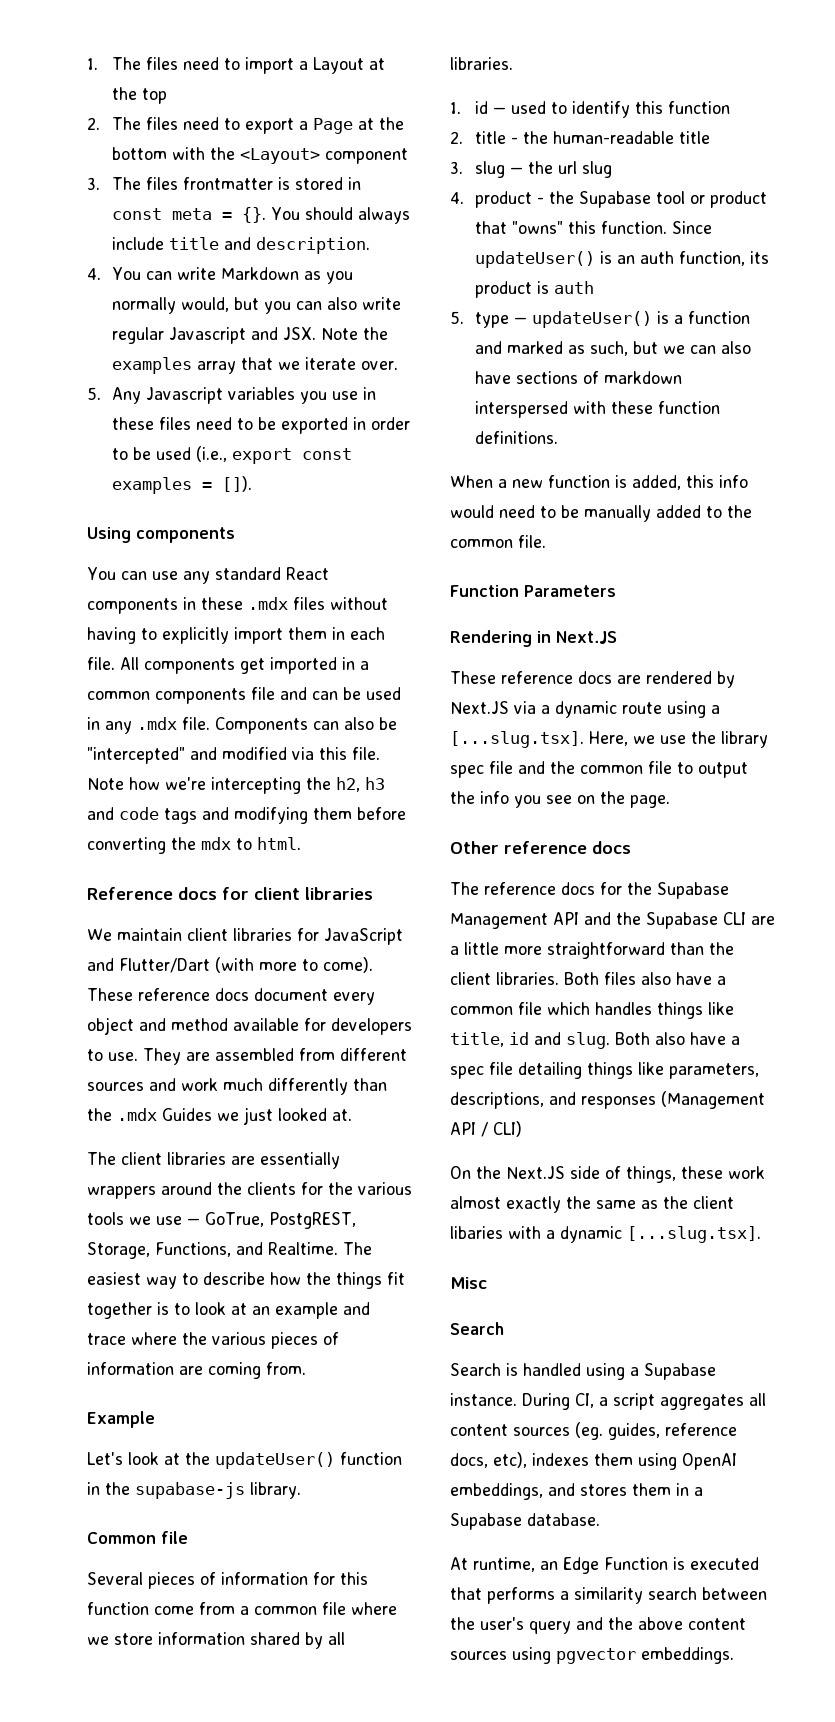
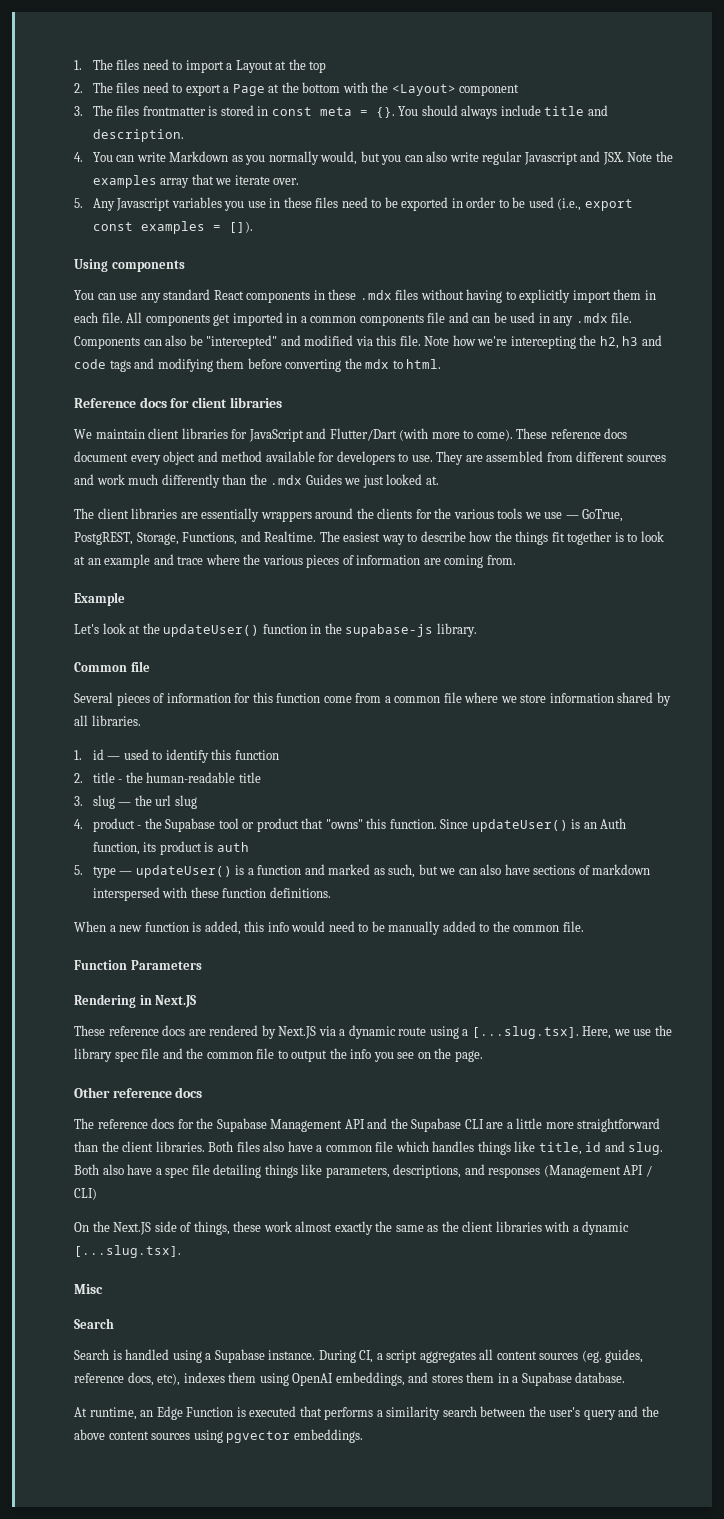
- Since updateUser() is an auth function, its product is auth
+ Since updateUser() is an Auth function, its product is auth
- On the Next.JS side of things, these work almost exactly the same as the client libaries with a dynamic [...slug.tsx].
+ On the Next.JS side of things, these work almost exactly the same as the client libraries with a dynamic [...slug.tsx].

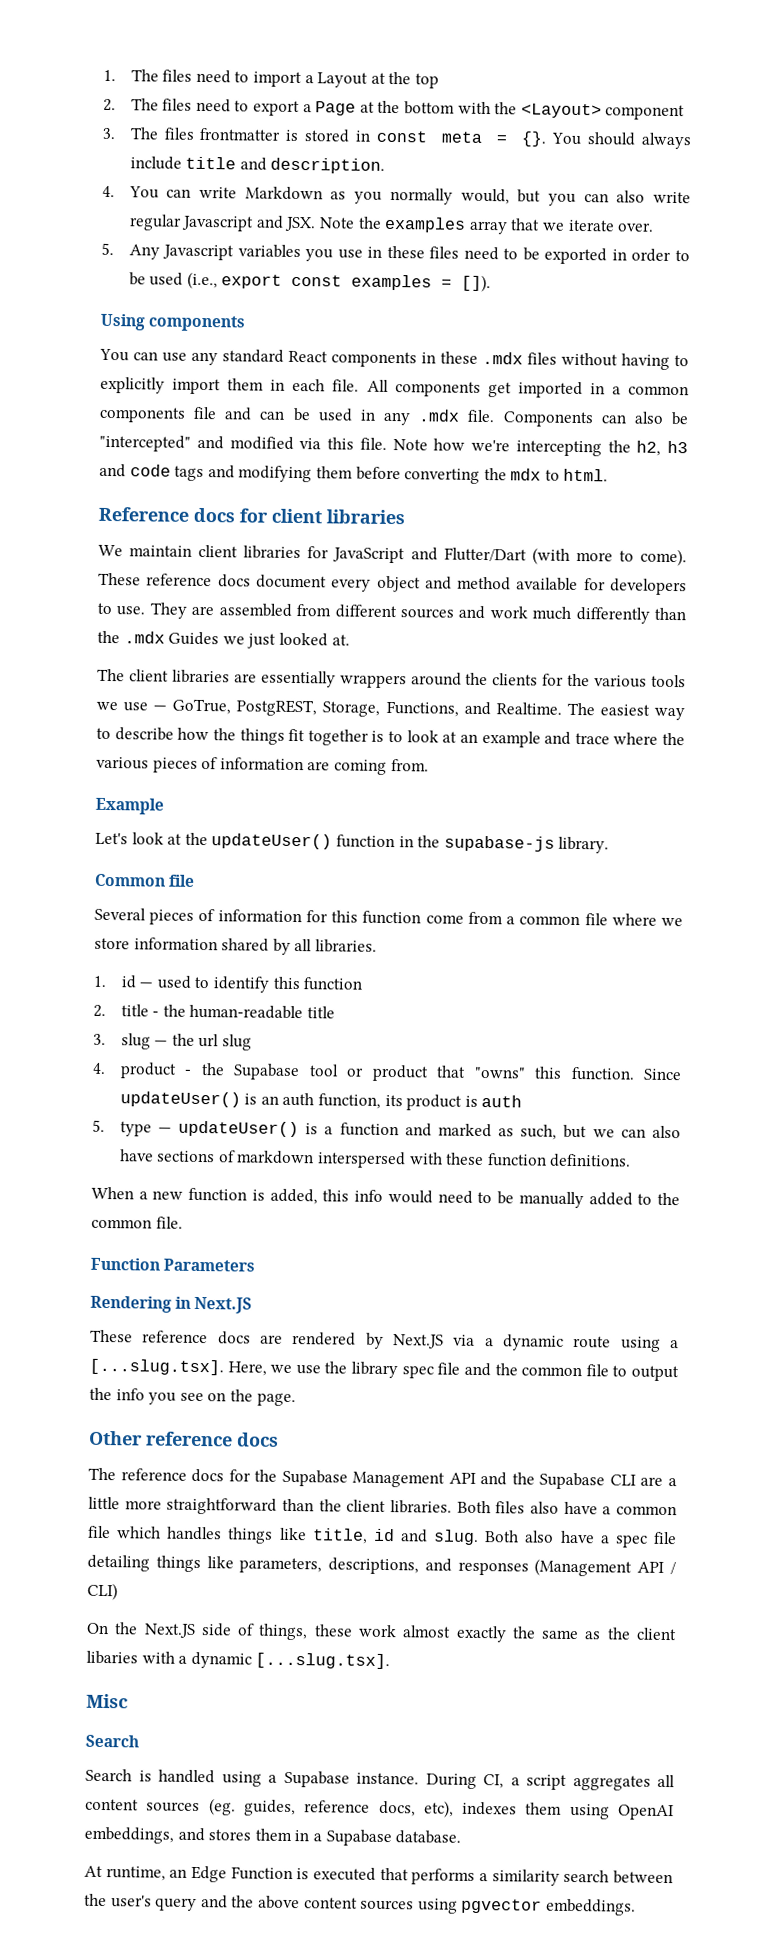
- Since updateUser() is an Auth function, its product is auth
+ Since updateUser() is an auth function, its product is auth
- On the Next.JS side of things, these work almost exactly the same as the client libraries with a dynamic [...slug.tsx].
+ On the Next.JS side of things, these work almost exactly the same as the client libaries with a dynamic [...slug.tsx].

